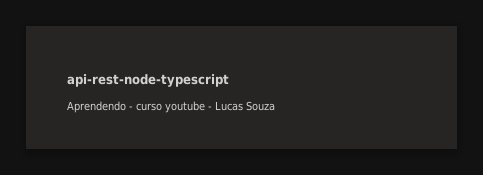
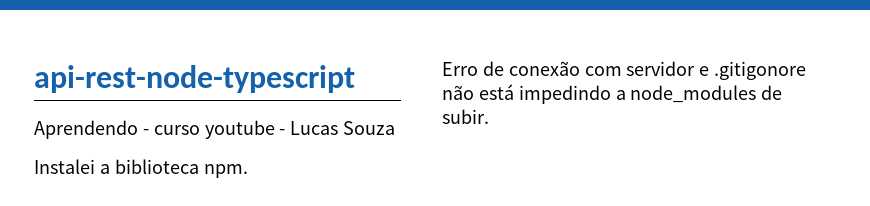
+ Instalei a biblioteca npm.
+ Erro de conexão com servidor e .gitigonore não está impedindo a node_modules de subir.

